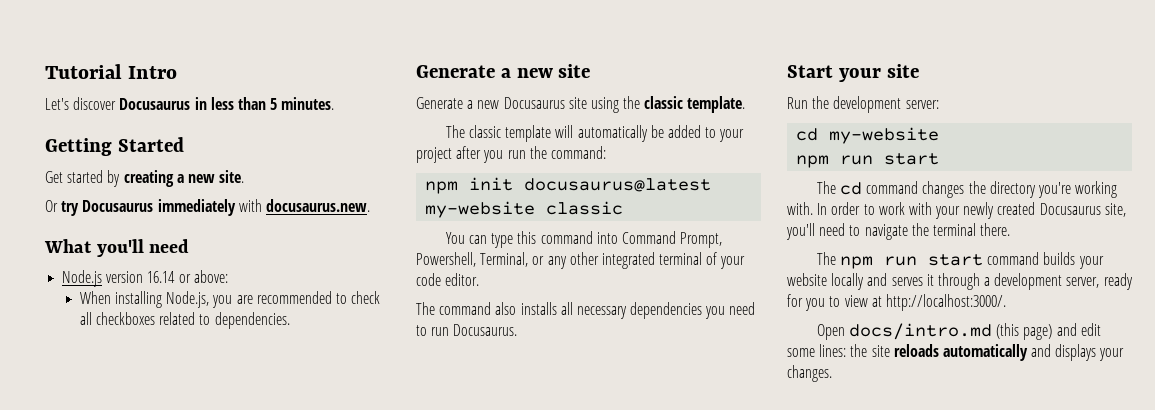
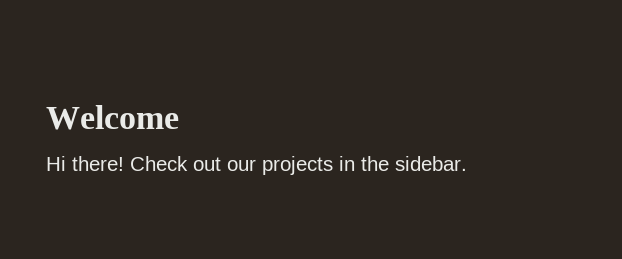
- Tutorial Intro
- Let's discover Docusaurus in less than 5 minutes.
- Getting Started
- Get started by creating a new site.
- Or try Docusaurus immediately with docusaurus.new.
- What you'll need
- Node.js version 16.14 or above:
- When installing Node.js, you are recommended to check all checkboxes related to dependencies.
- Generate a new site
- Generate a new Docusaurus site using the classic template.
- The classic template will automatically be added to your project after you run the command:
- npm init docusaurus@latest my-website classic
- You can type this command into Command Prompt, Powershell, Terminal, or any other integrated terminal of your code editor.
- The command also installs all necessary dependencies you need to run Docusaurus.
- Start your site
- Run the development server:
- cd my-website
- npm run start
- The cd command changes the directory you're working with. In order to work with your newly created Docusaurus site, you'll need to navigate the terminal there.
- The npm run start command builds your website locally and serves it through a development server, ready for you to view at http://localhost:3000/.
- Open docs/intro.md (this page) and edit some lines: the site reloads automatically and displays your changes.
+ Welcome
+ Hi there! Check out our projects in the sidebar.

